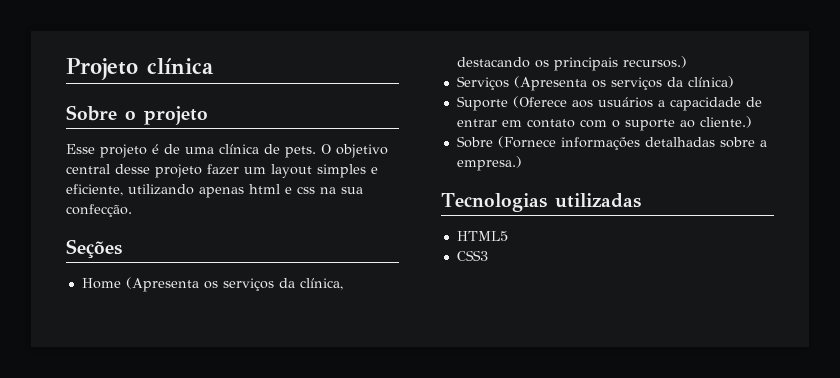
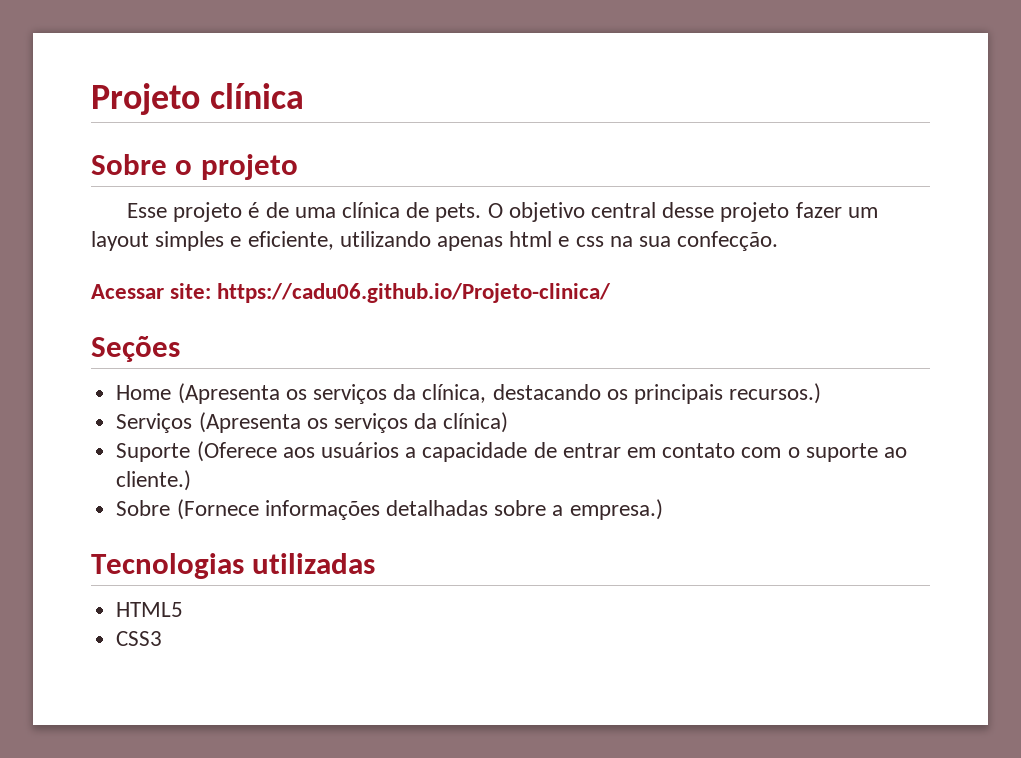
+ Acessar site: https://cadu06.github.io/Projeto-clinica/

